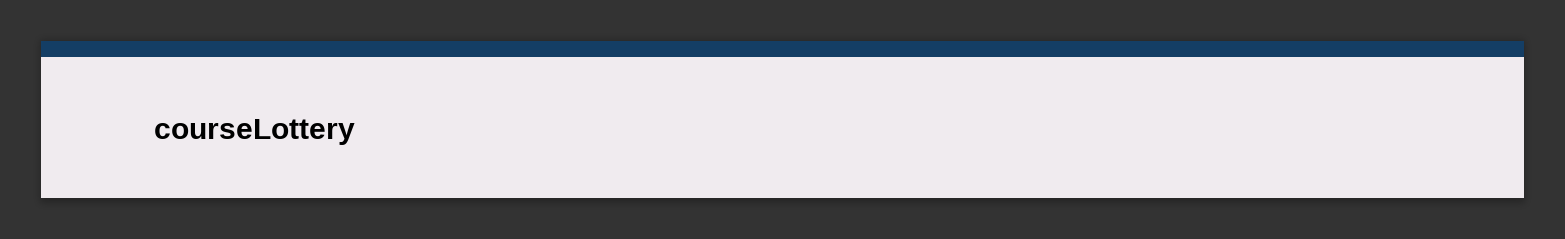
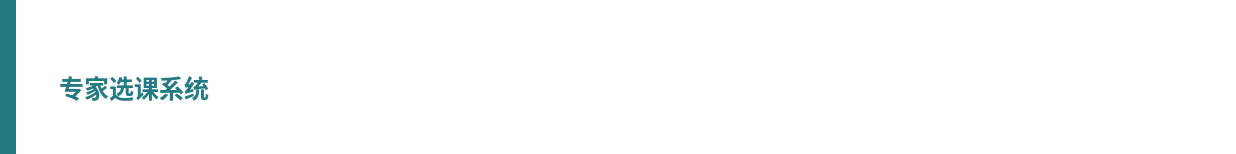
- courseLottery
+ 专家选课系统

